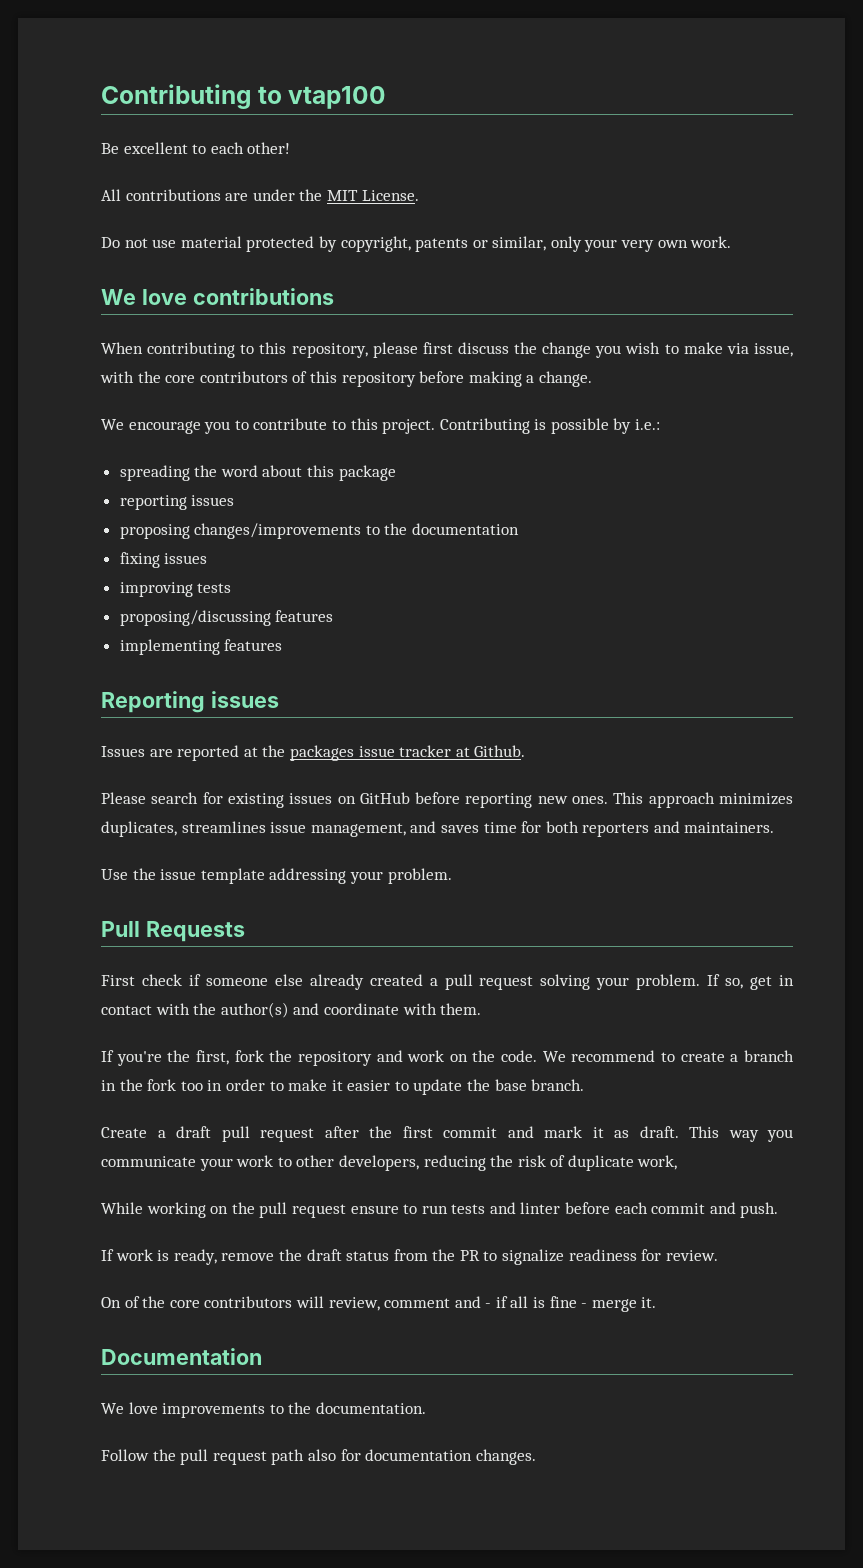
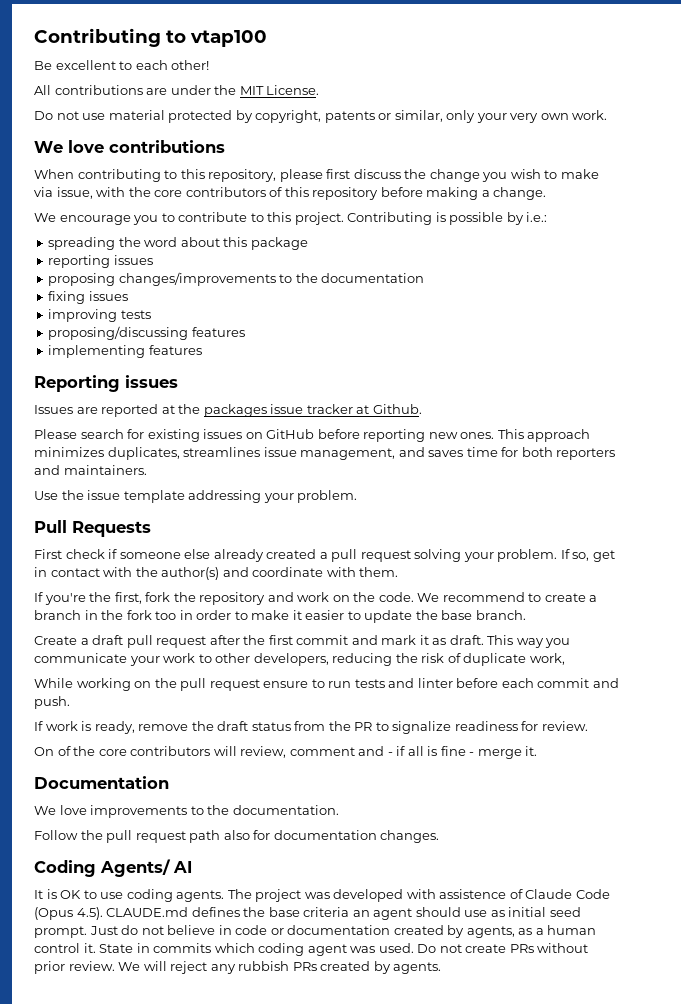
+ Coding Agents/ AI
+ It is OK to use coding agents. The project was developed with assistence of Claude Code (Opus 4.5). CLAUDE.md defines the base criteria an agent should use as initial seed prompt. Just do not believe in code or documentation created by agents, as a human control it. State in commits which coding agent was used. Do not create PRs without prior review. We will reject any rubbish PRs created by agents.

